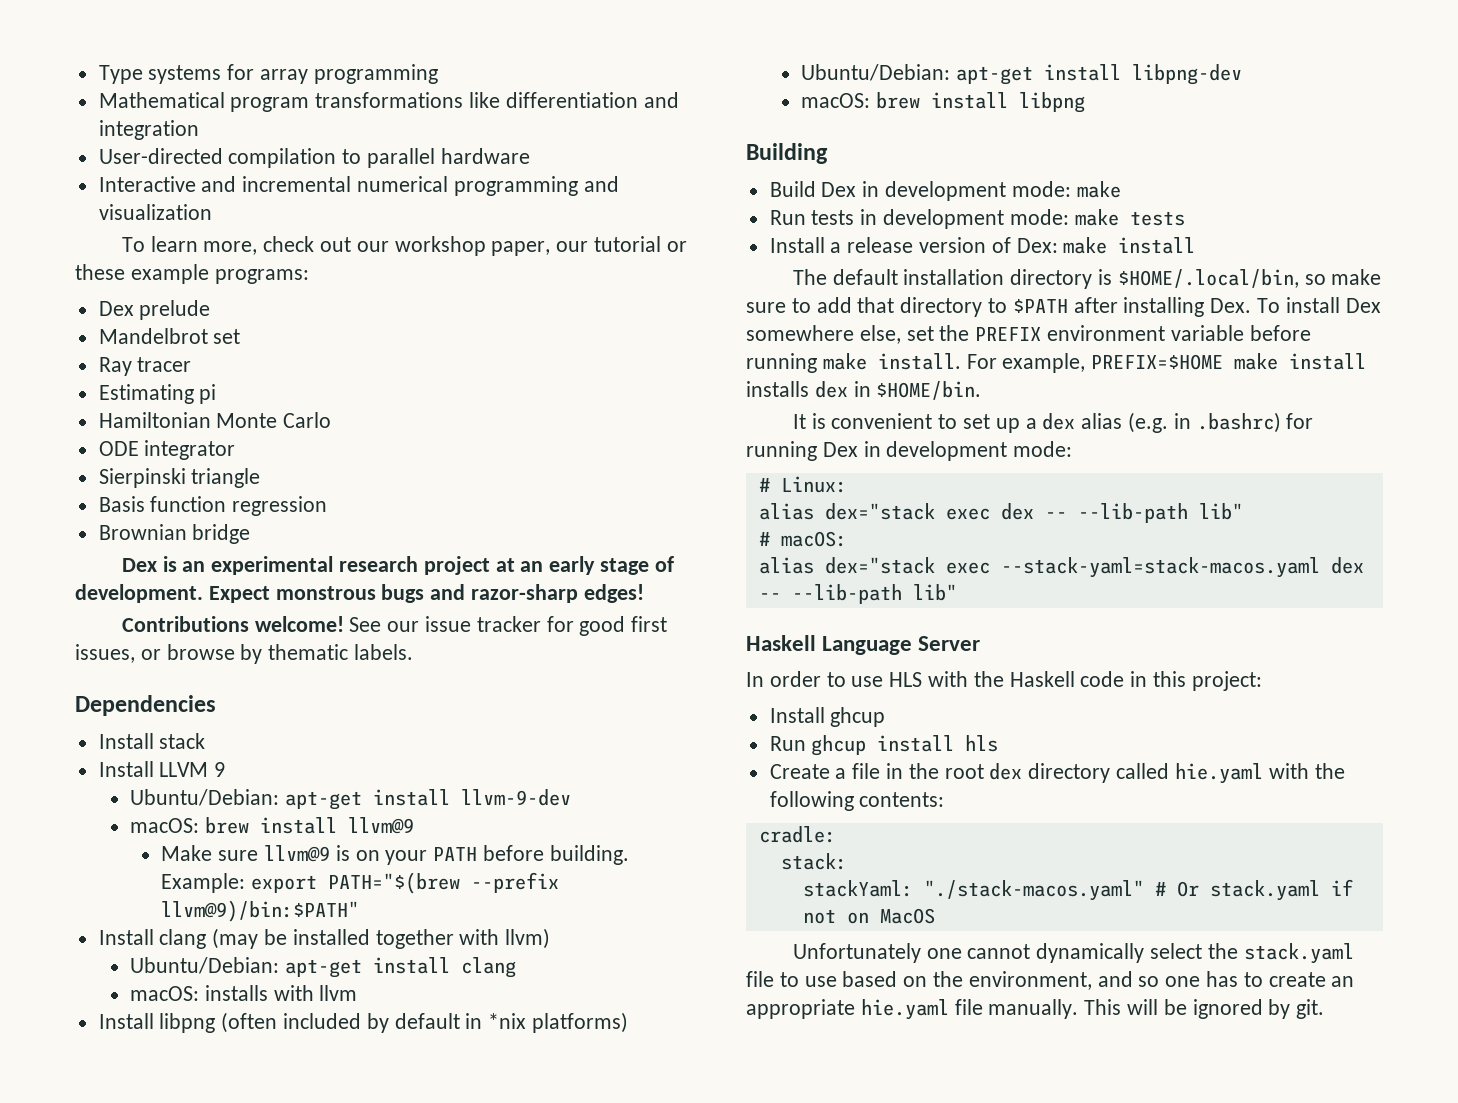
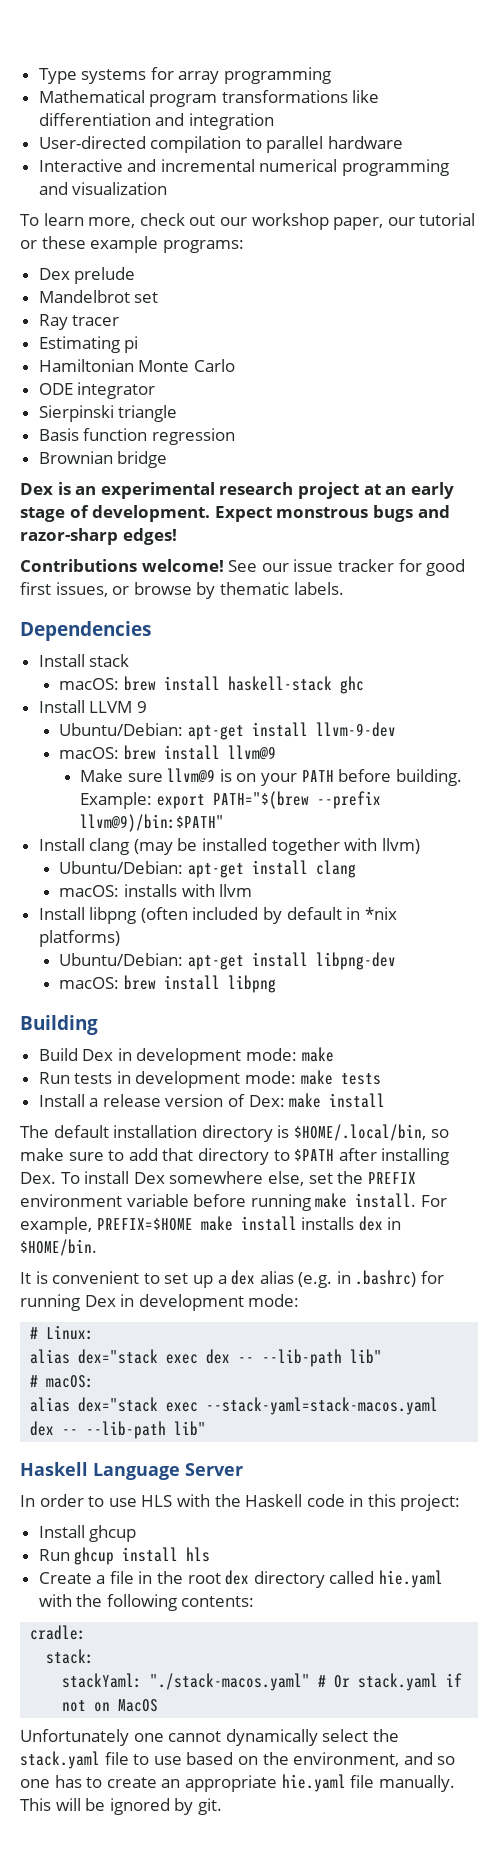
+ macOS: brew install haskell-stack ghc

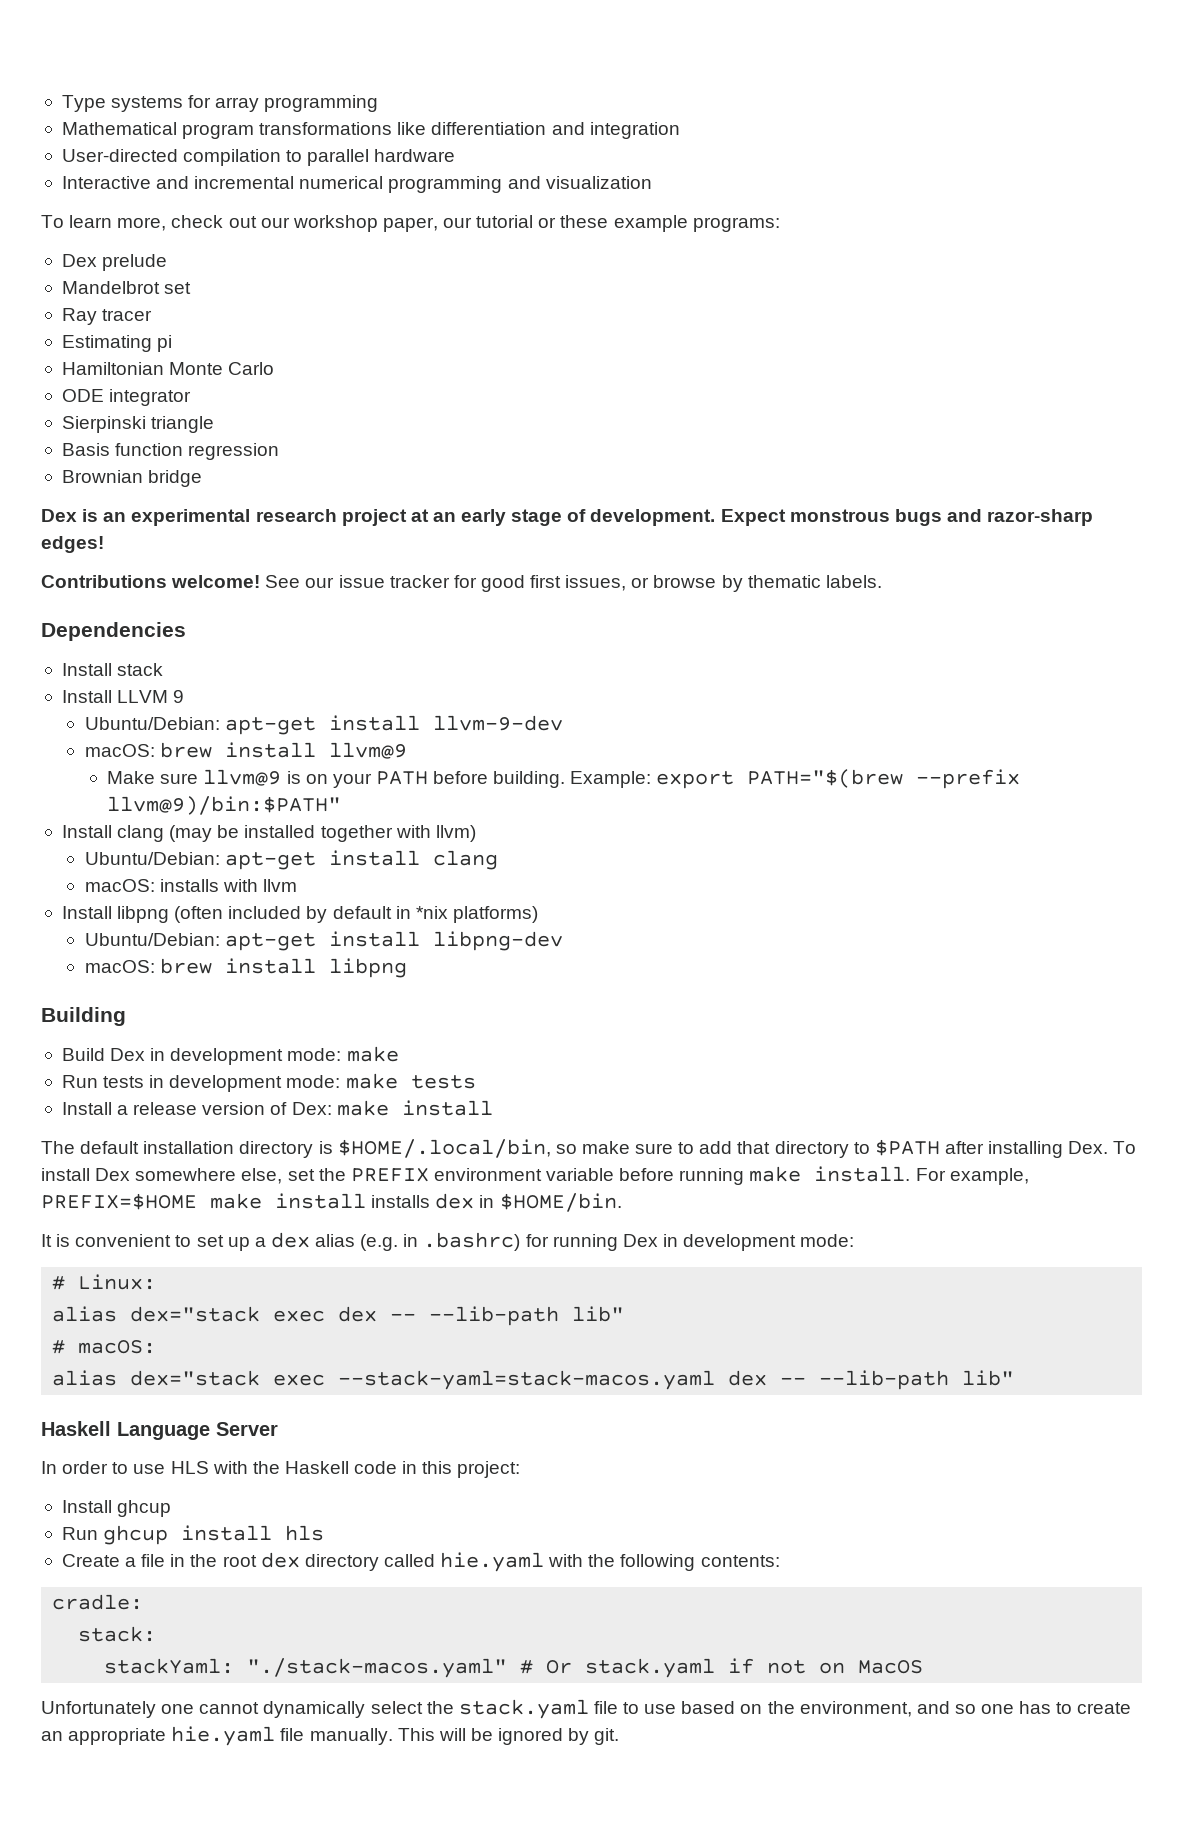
- macOS: brew install haskell-stack ghc

